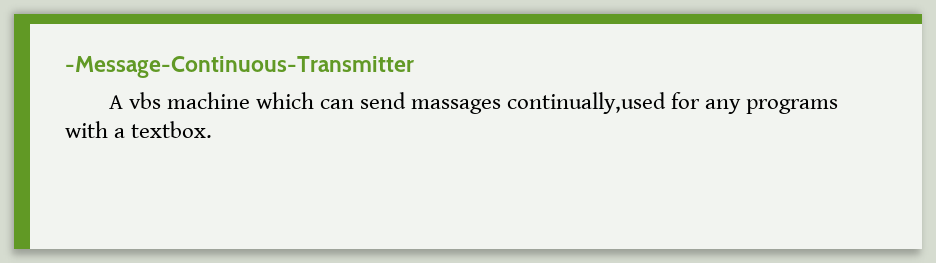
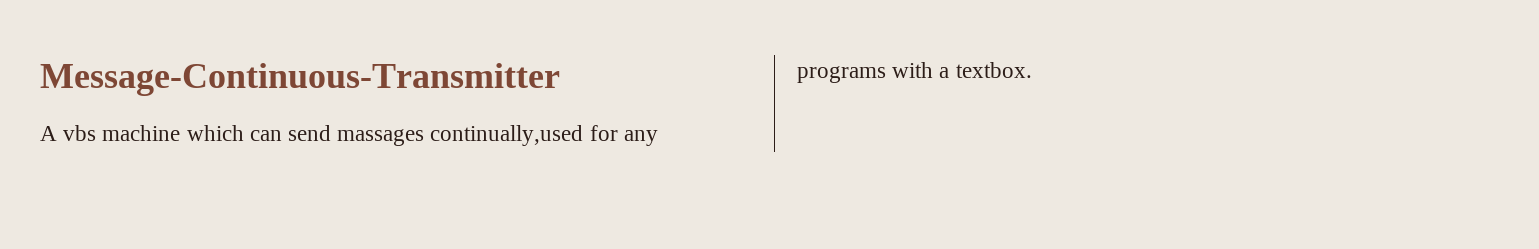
- -Message-Continuous-Transmitter
+ Message-Continuous-Transmitter

